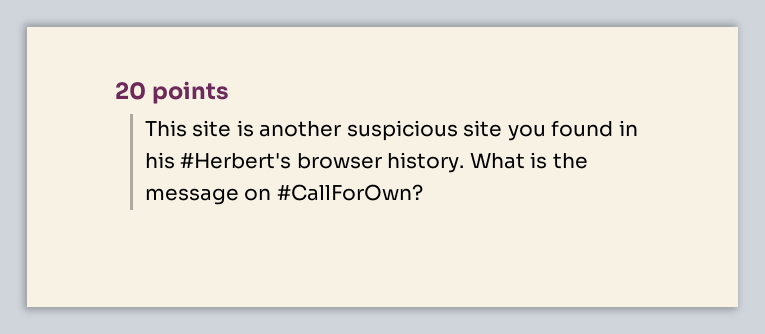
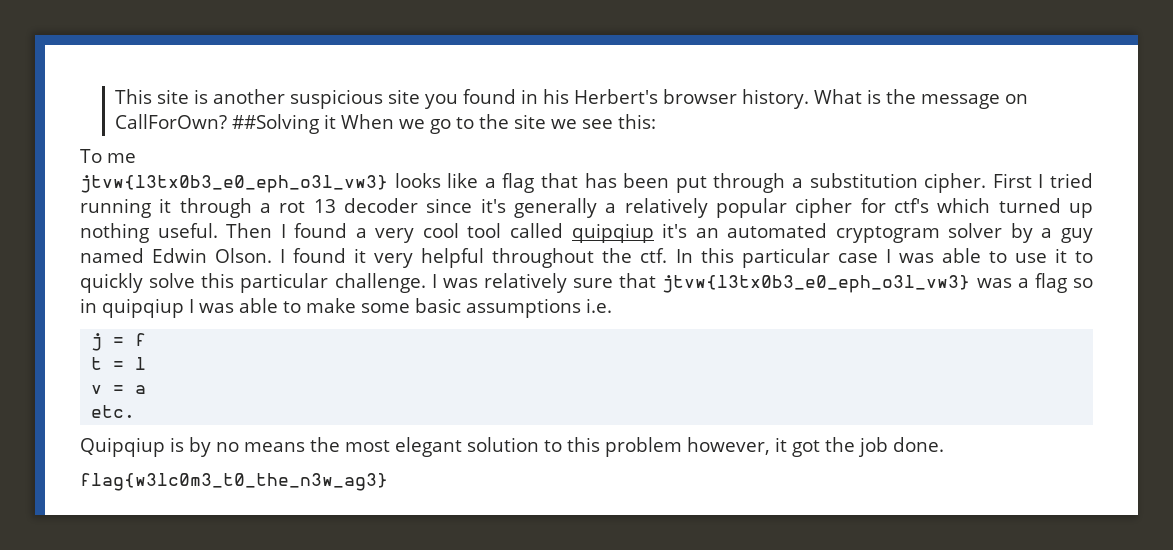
- 20 points
- This site is another suspicious site you found in his #Herbert's browser history.
+ This site is another suspicious site you found in his Herbert's browser history.
- What is the message on #CallForOwn?
+ What is the message on CallForOwn? ##Solving it When we go to the site we see this:
+ To me
+ jtvw{l3tx0b3_e0_eph_o3l_vw3} looks like a flag that has been put through a substitution cipher. First I tried running it through a rot 13 decoder since it's generally a relatively popular cipher for ctf's which turned up nothing useful. Then I found a very cool tool called quipqiup it's an automated cryptogram solver by a guy named Edwin Olson. I found it very helpful throughout the ctf. In this particular case I was able to use it to quickly solve this particular challenge. I was relatively sure that jtvw{l3tx0b3_e0_eph_o3l_vw3} was a flag so in quipqiup I was able to make some basic assumptions i.e.
+ j = f
+ t = l
+ v = a
+ etc.
+ Quipqiup is by no means the most elegant solution to this problem however, it got the job done.
+ flag{w3lc0m3_t0_the_n3w_ag3}

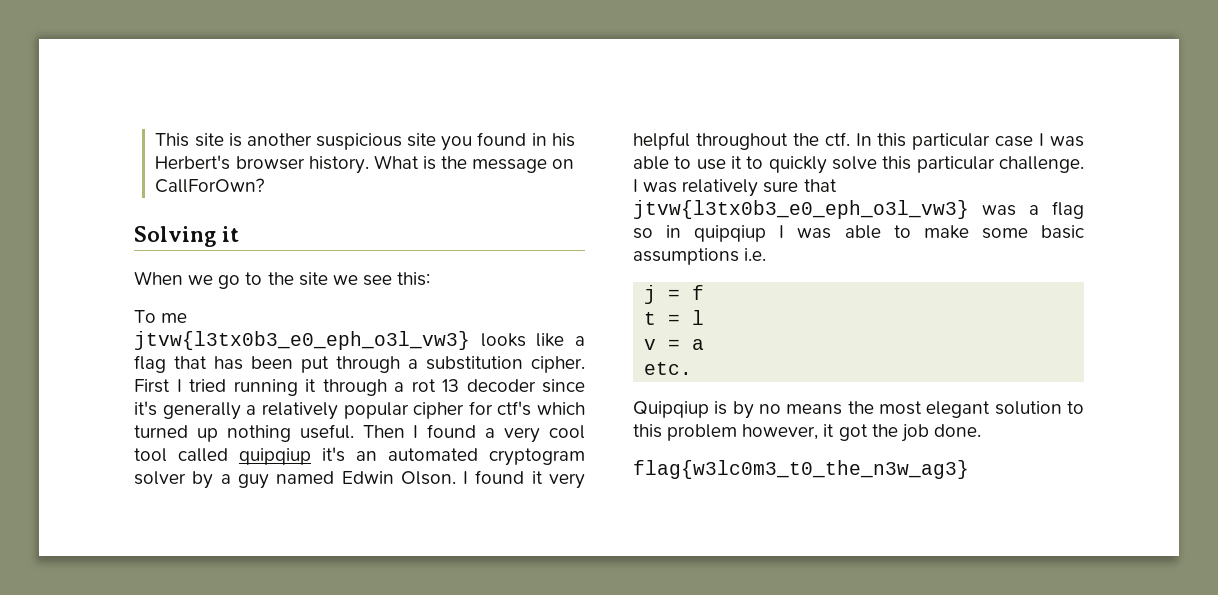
- What is the message on CallForOwn? ##Solving it When we go to the site we see this:
+ What is the message on CallForOwn?
+ Solving it
+ When we go to the site we see this:

